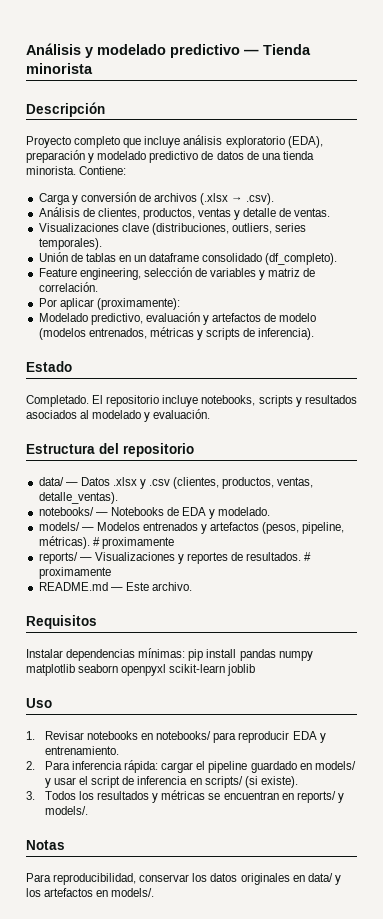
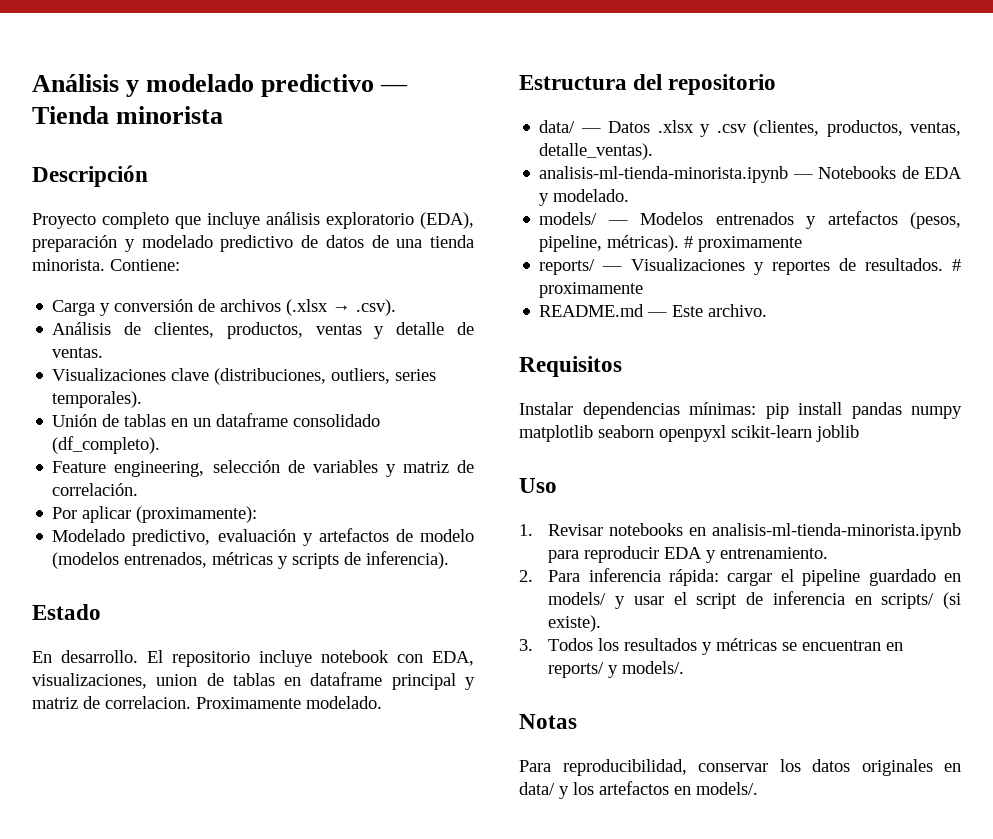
- Completado.
+ En desarrollo.
- El repositorio incluye notebooks, scripts y resultados asociados al modelado y evaluación.
+ El repositorio incluye notebook con EDA, visualizaciones, union de tablas en dataframe principal y matriz de correlacion. Proximamente modelado.
- notebooks/ — Notebooks de EDA y modelado.
+ analisis-ml-tienda-minorista.ipynb — Notebooks de EDA y modelado.
- 1. Revisar notebooks en notebooks/ para reproducir EDA y entrenamiento.
+ 1. Revisar notebooks en analisis-ml-tienda-minorista.ipynb para reproducir EDA y entrenamiento.

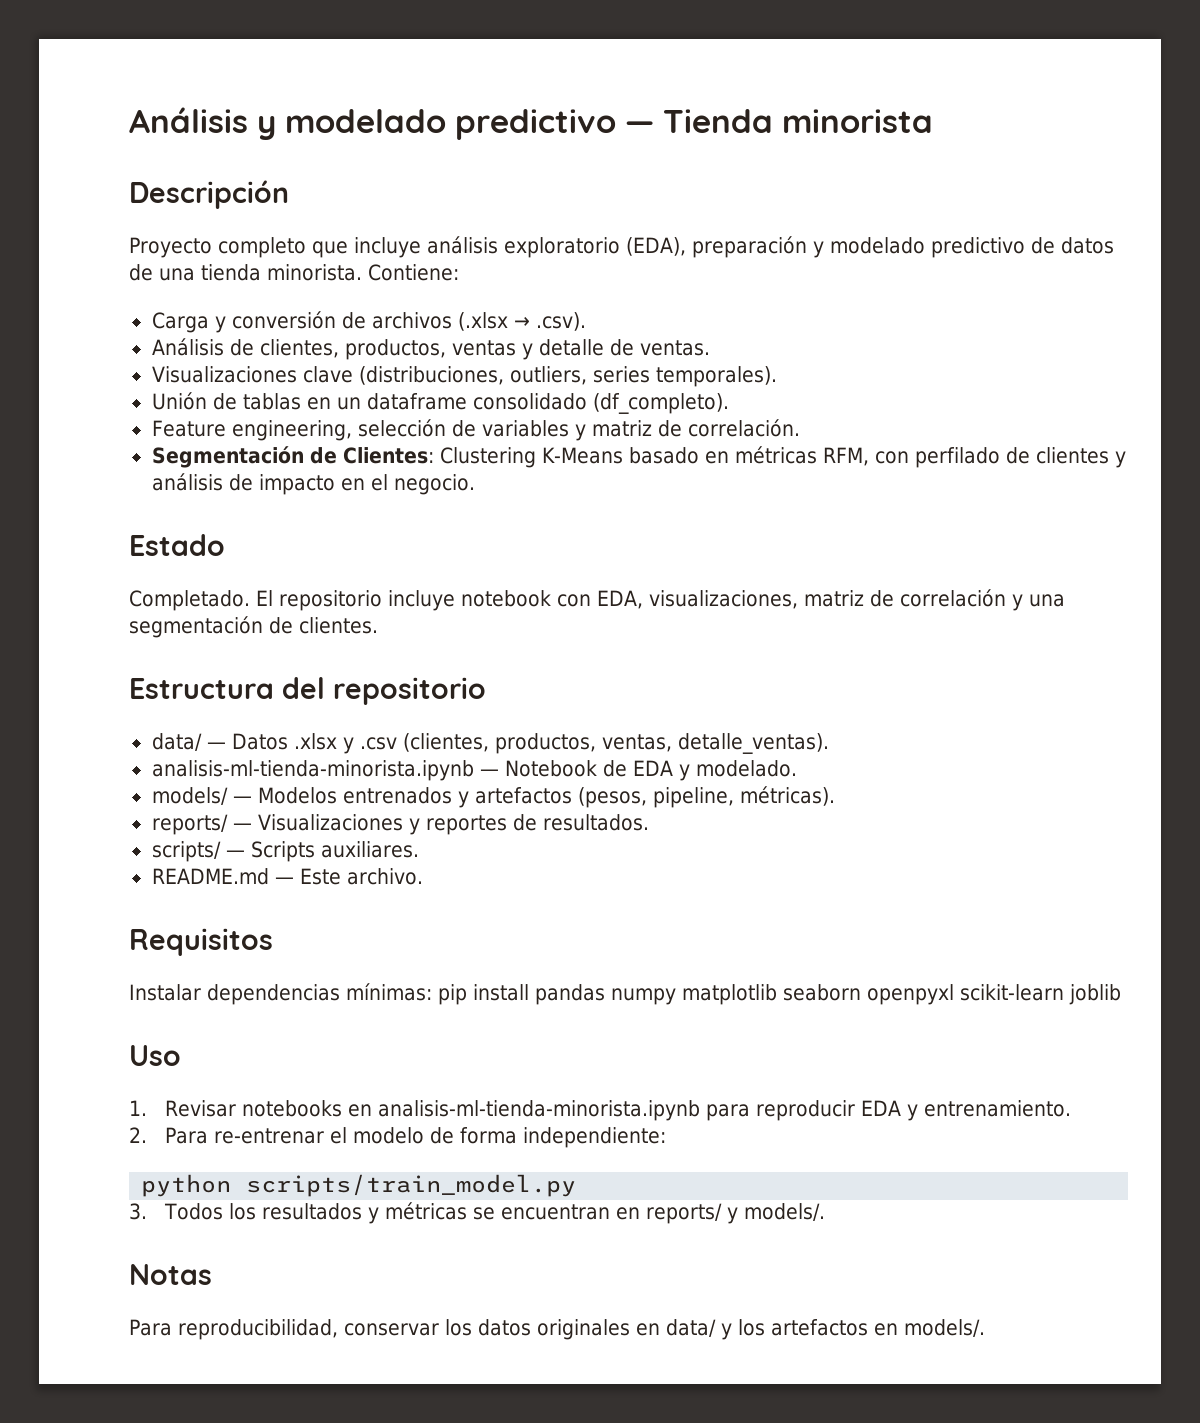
- Por aplicar (proximamente):
- Modelado predictivo, evaluación y artefactos de modelo (modelos entrenados, métricas y scripts de inferencia).
+ Segmentación de Clientes: Clustering K-Means basado en métricas RFM, con perfilado de clientes y análisis de impacto en el negocio.
- En desarrollo.
+ Completado.
- El repositorio incluye notebook con EDA, visualizaciones, union de tablas en dataframe principal y matriz de correlacion. Proximamente modelado.
+ El repositorio incluye notebook con EDA, visualizaciones, matriz de correlación y una segmentación de clientes.
- analisis-ml-tienda-minorista.ipynb — Notebooks de EDA y modelado.
+ analisis-ml-tienda-minorista.ipynb — Notebook de EDA y modelado.
- models/ — Modelos entrenados y artefactos (pesos, pipeline, métricas). # proximamente
+ models/ — Modelos entrenados y artefactos (pesos, pipeline, métricas).
- reports/ — Visualizaciones y reportes de resultados. # proximamente
+ reports/ — Visualizaciones y reportes de resultados.
+ scripts/ — Scripts auxiliares.
- 2. Para inferencia rápida: cargar el pipeline guardado en models/ y usar el script de inferencia en scripts/ (si existe).
+ 2. Para re-entrenar el modelo de forma independiente:
+ python scripts/train_model.py

